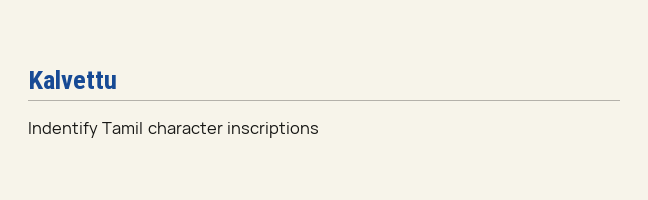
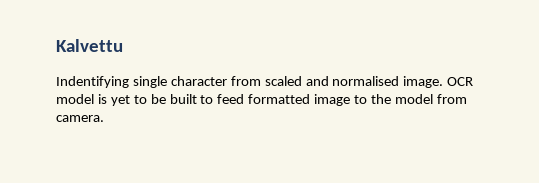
- Indentify Tamil character inscriptions
+ Indentifying single character from scaled and normalised image. OCR model is yet to be built to feed formatted image to the model from camera.

